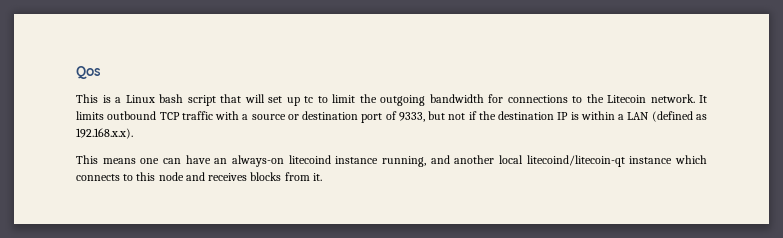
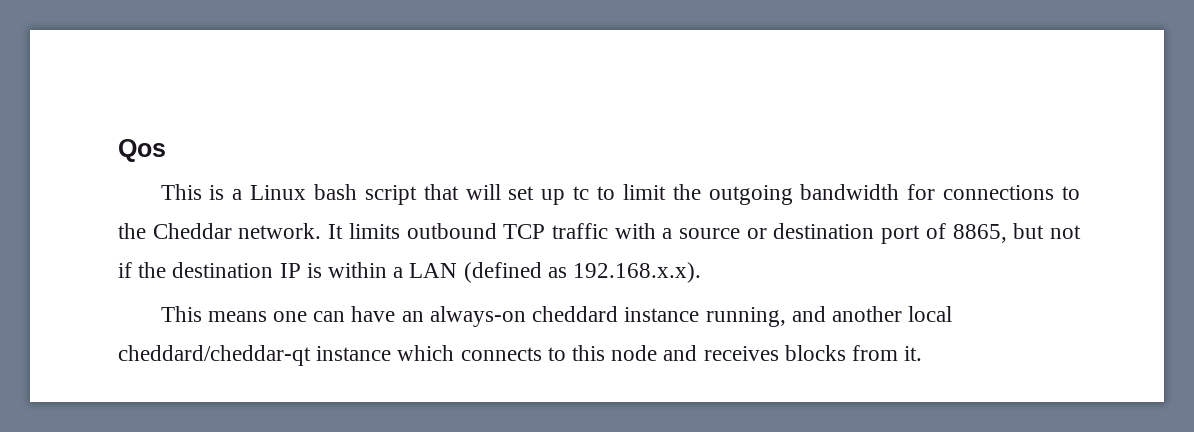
- This is a Linux bash script that will set up tc to limit the outgoing bandwidth for connections to the Litecoin network.
+ This is a Linux bash script that will set up tc to limit the outgoing bandwidth for connections to the Cheddar network.
- It limits outbound TCP traffic with a source or destination port of 9333, but not if the destination IP is within a LAN (defined as 192.168.x.x).
+ It limits outbound TCP traffic with a source or destination port of 8865, but not if the destination IP is within a LAN (defined as 192.168.x.x).
- This means one can have an always-on litecoind instance running, and another local litecoind/litecoin-qt instance which connects to this node and receives blocks from it.
+ This means one can have an always-on cheddard instance running, and another local cheddard/cheddar-qt instance which connects to this node and receives blocks from it.

